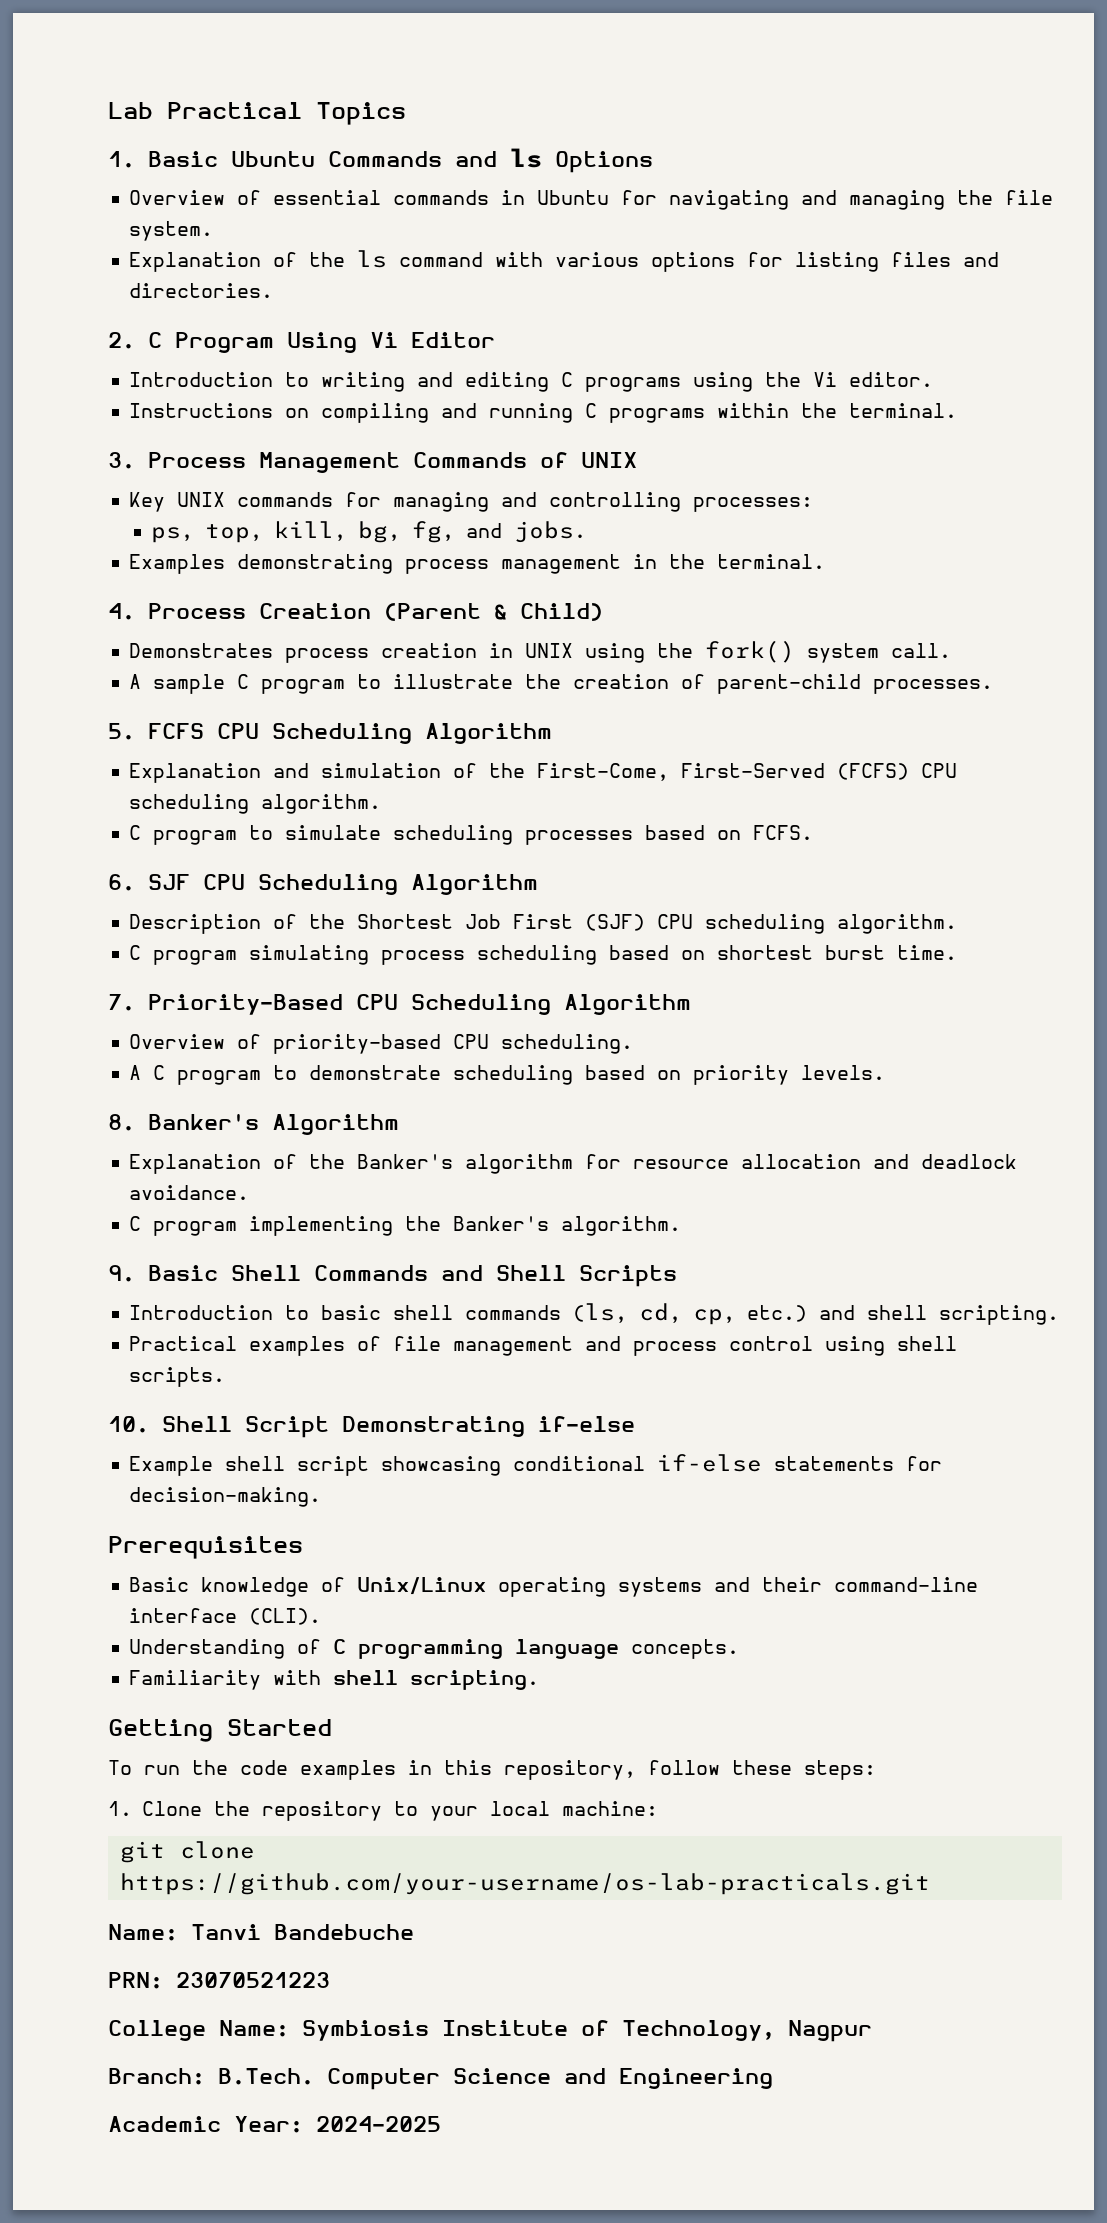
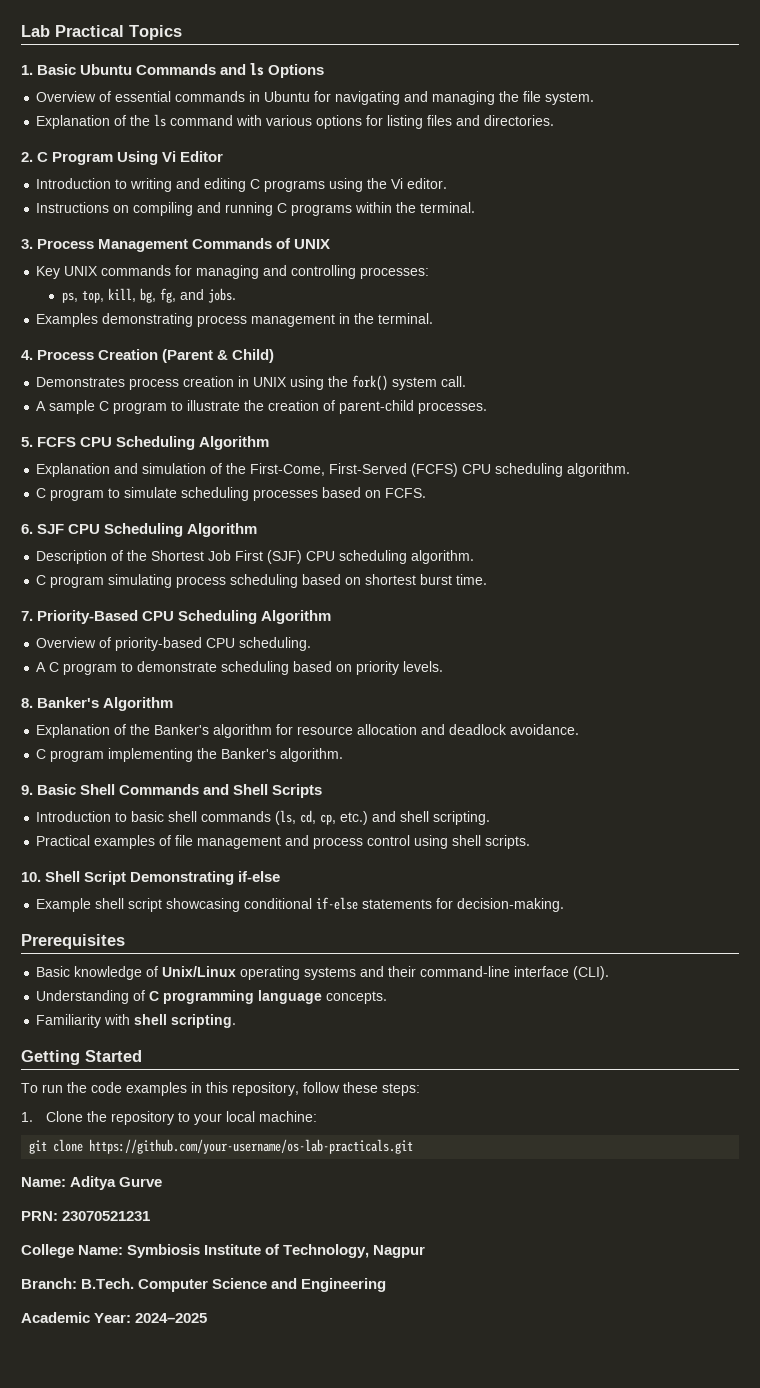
- Name: Tanvi Bandebuche
+ Name: Aditya Gurve
- PRN: 23070521223
+ PRN: 23070521231

